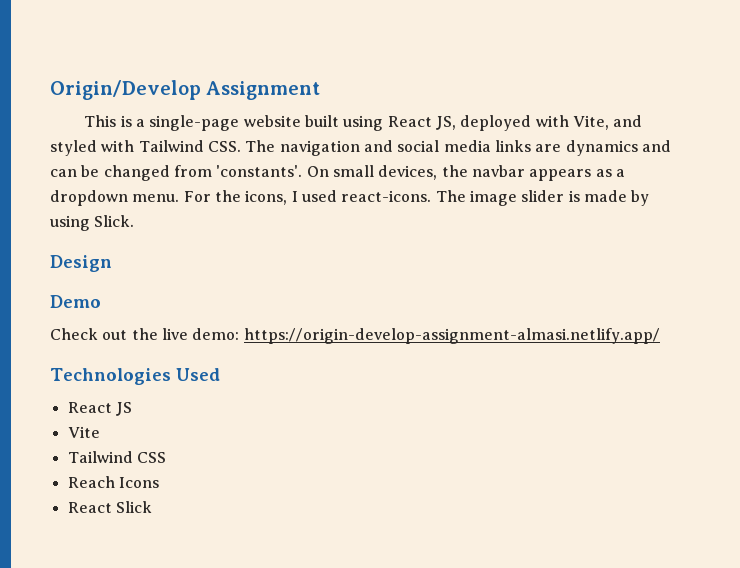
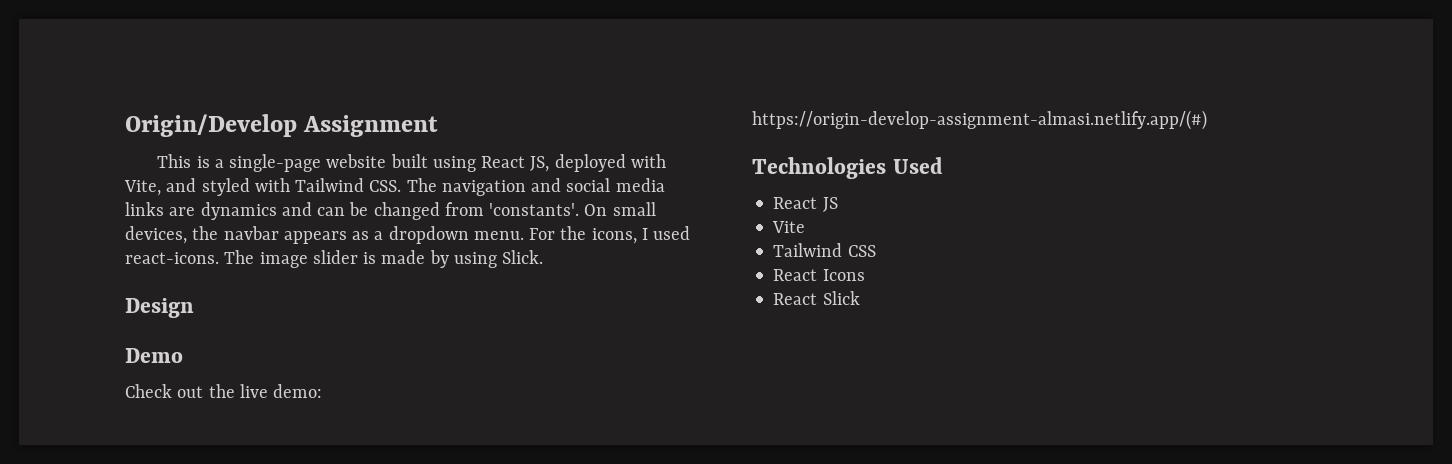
- Check out the live demo: https://origin-develop-assignment-almasi.netlify.app/
+ Check out the live demo: https://origin-develop-assignment-almasi.netlify.app/(#)
- Reach Icons
+ React Icons

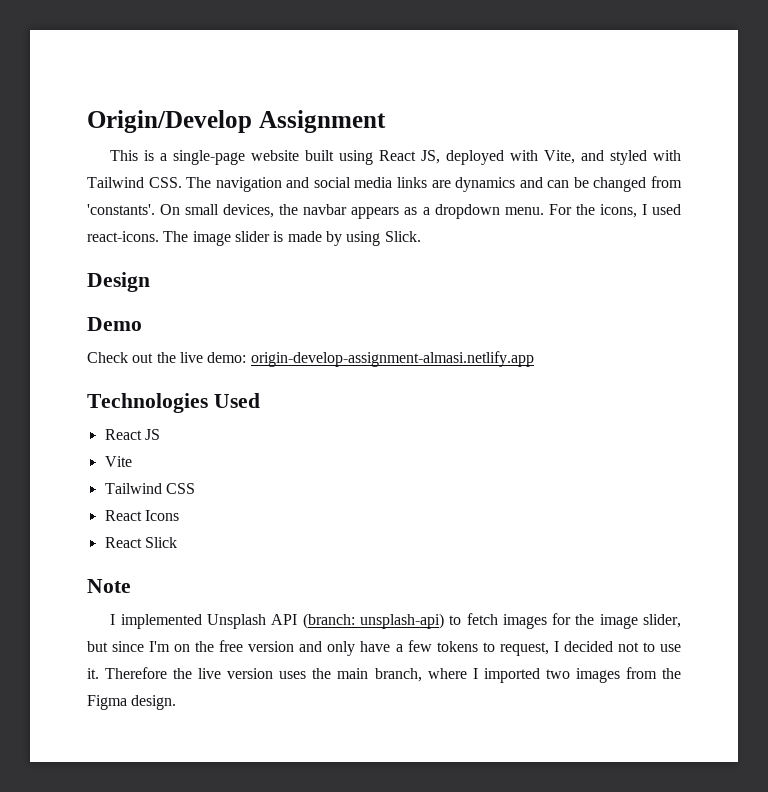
- Check out the live demo: https://origin-develop-assignment-almasi.netlify.app/(#)
+ Check out the live demo: origin-develop-assignment-almasi.netlify.app
+ Note
+ I implemented Unsplash API (branch: unsplash-api) to fetch images for the image slider, but since I'm on the free version and only have a few tokens to request, I decided not to use it. Therefore the live version uses the main branch, where I imported two images from the Figma design.

